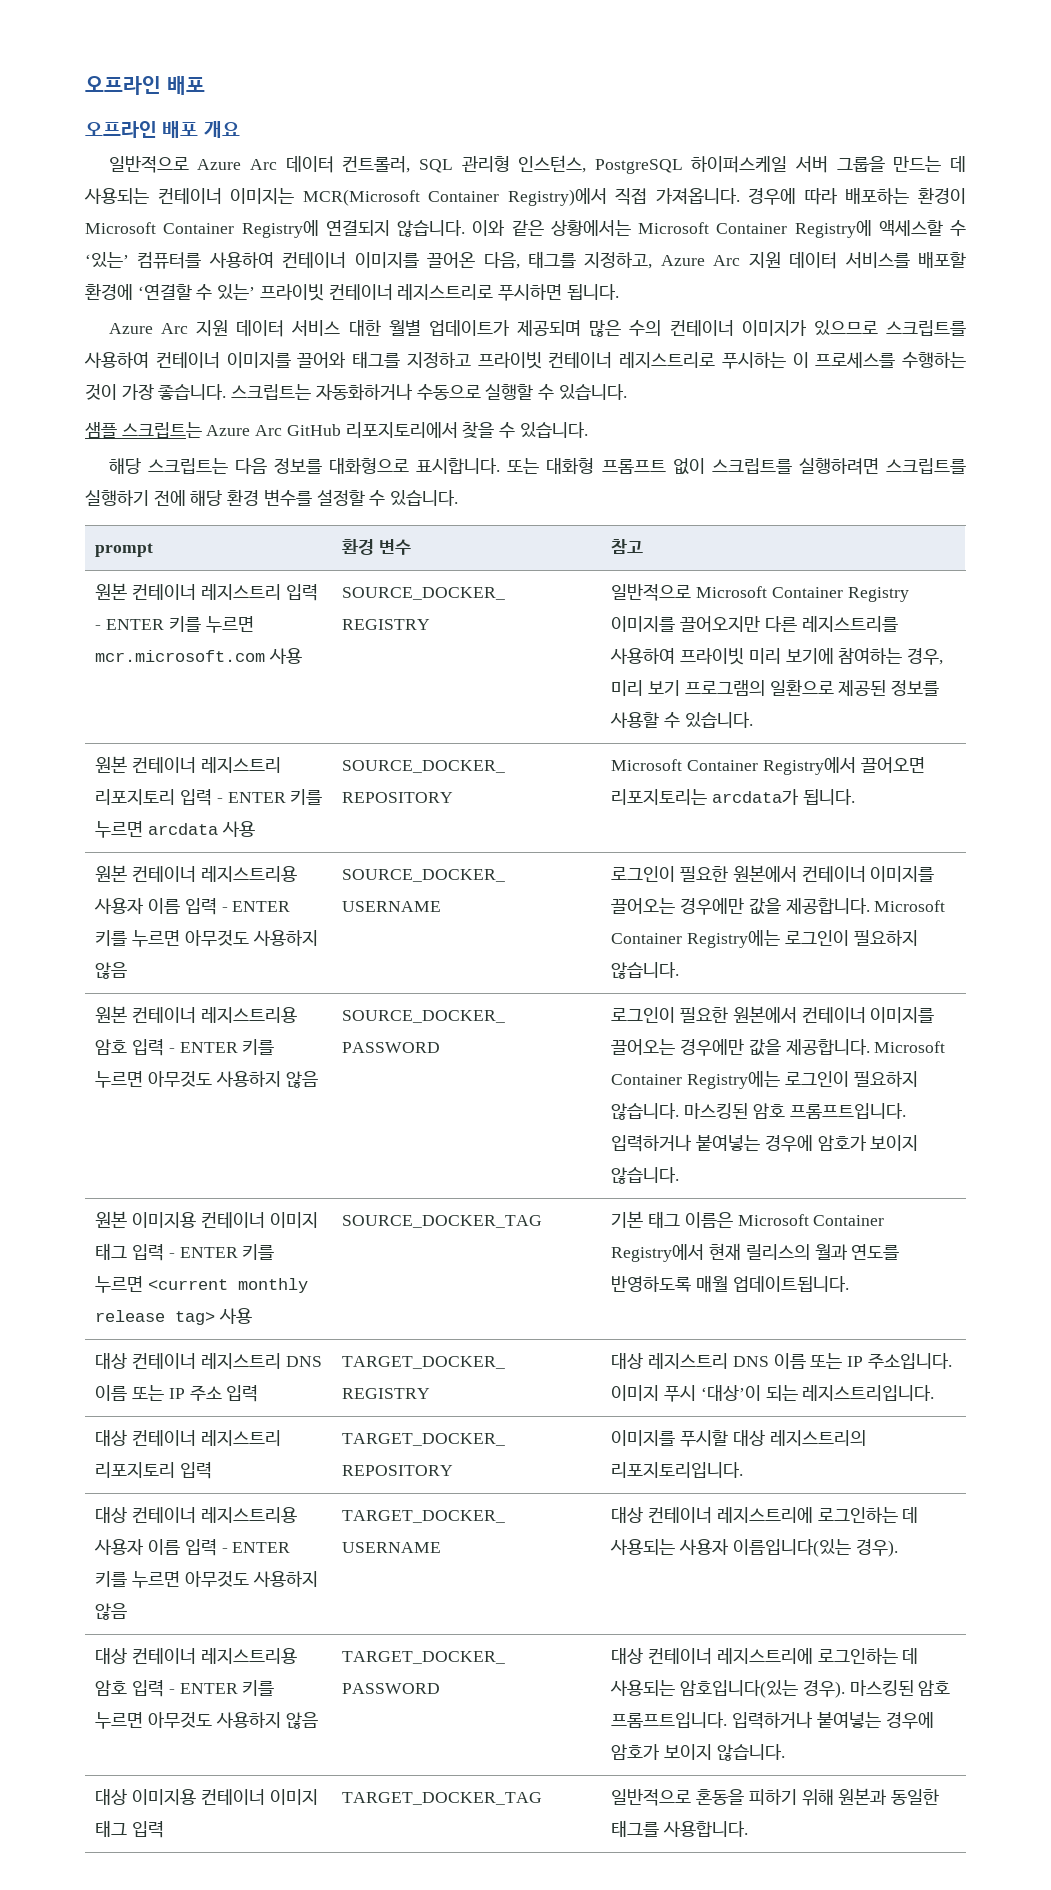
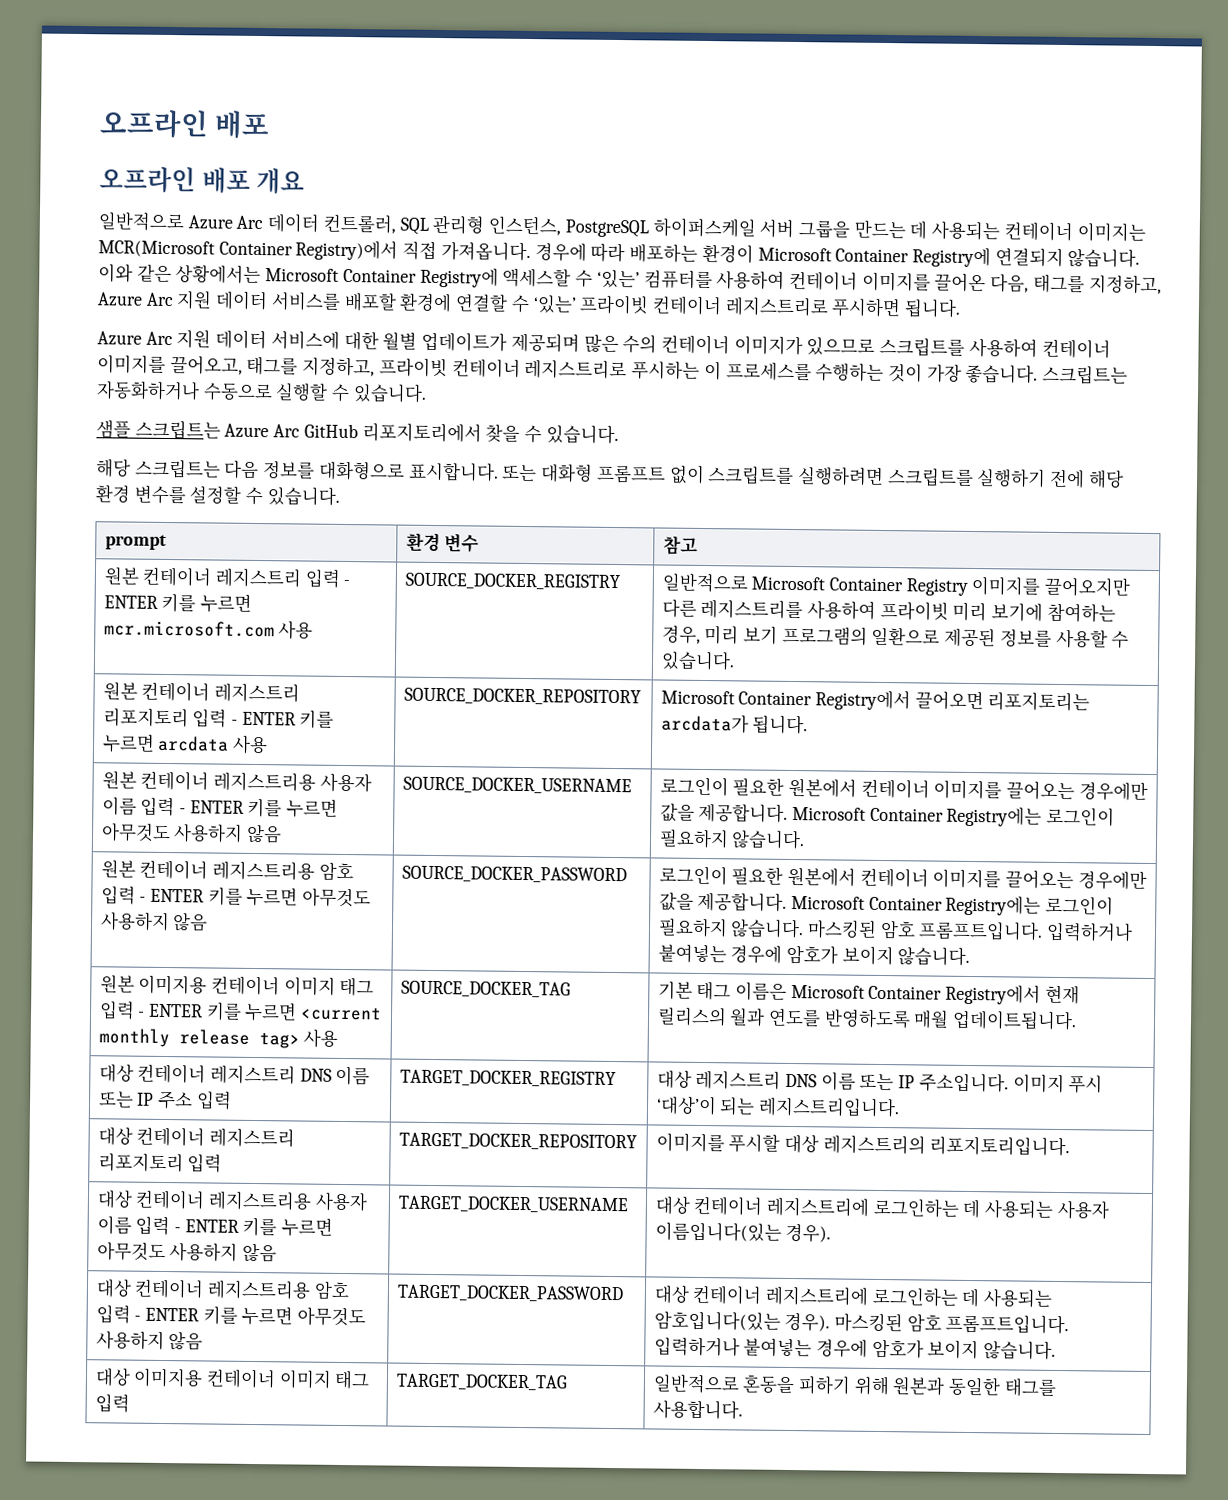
- 이와 같은 상황에서는 Microsoft Container Registry에 액세스할 수 ‘있는’ 컴퓨터를 사용하여 컨테이너 이미지를 끌어온 다음, 태그를 지정하고, Azure Arc 지원 데이터 서비스를 배포할 환경에 ‘연결할 수 있는’ 프라이빗 컨테이너 레지스트리로 푸시하면 됩니다.
+ 이와 같은 상황에서는 Microsoft Container Registry에 액세스할 수 ‘있는’ 컴퓨터를 사용하여 컨테이너 이미지를 끌어온 다음, 태그를 지정하고, Azure Arc 지원 데이터 서비스를 배포할 환경에 연결할 수 ‘있는’ 프라이빗 컨테이너 레지스트리로 푸시하면 됩니다.
- Azure Arc 지원 데이터 서비스 대한 월별 업데이트가 제공되며 많은 수의 컨테이너 이미지가 있으므로 스크립트를 사용하여 컨테이너 이미지를 끌어와 태그를 지정하고 프라이빗 컨테이너 레지스트리로 푸시하는 이 프로세스를 수행하는 것이 가장 좋습니다.
+ Azure Arc 지원 데이터 서비스에 대한 월별 업데이트가 제공되며 많은 수의 컨테이너 이미지가 있으므로 스크립트를 사용하여 컨테이너 이미지를 끌어오고, 태그를 지정하고, 프라이빗 컨테이너 레지스트리로 푸시하는 이 프로세스를 수행하는 것이 가장 좋습니다.

